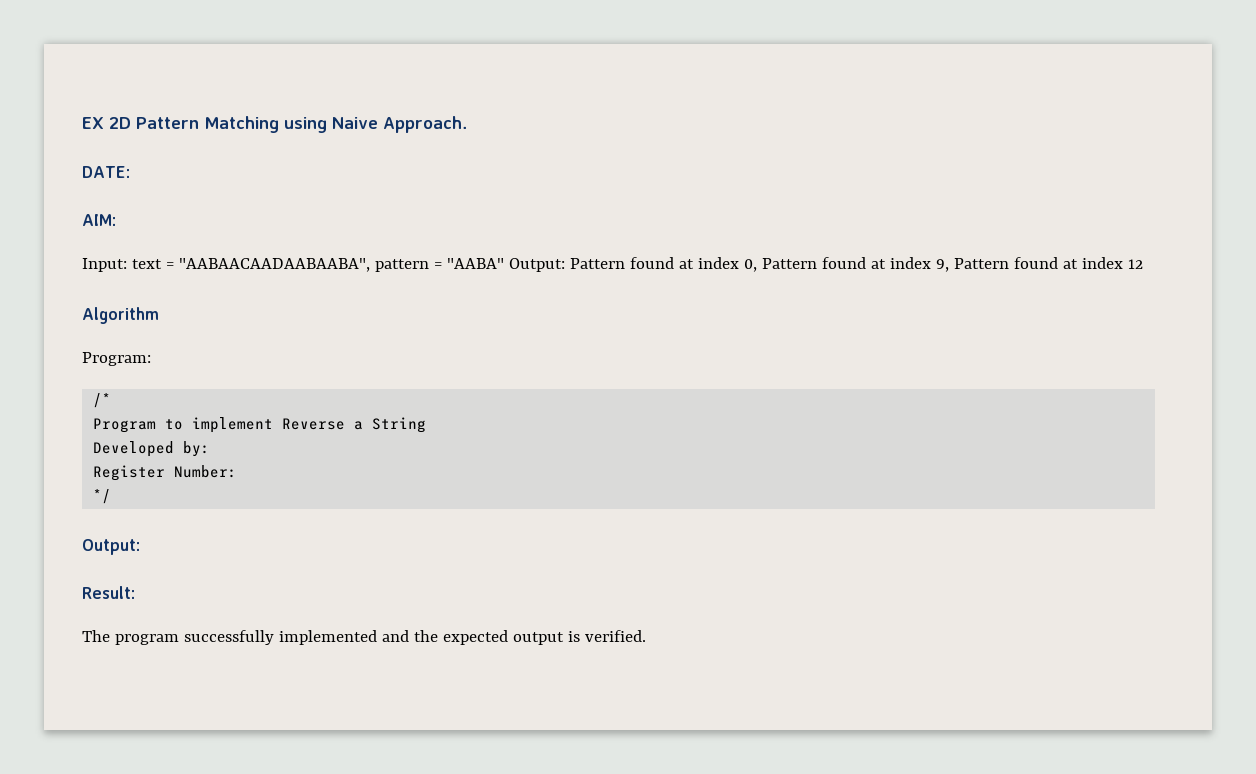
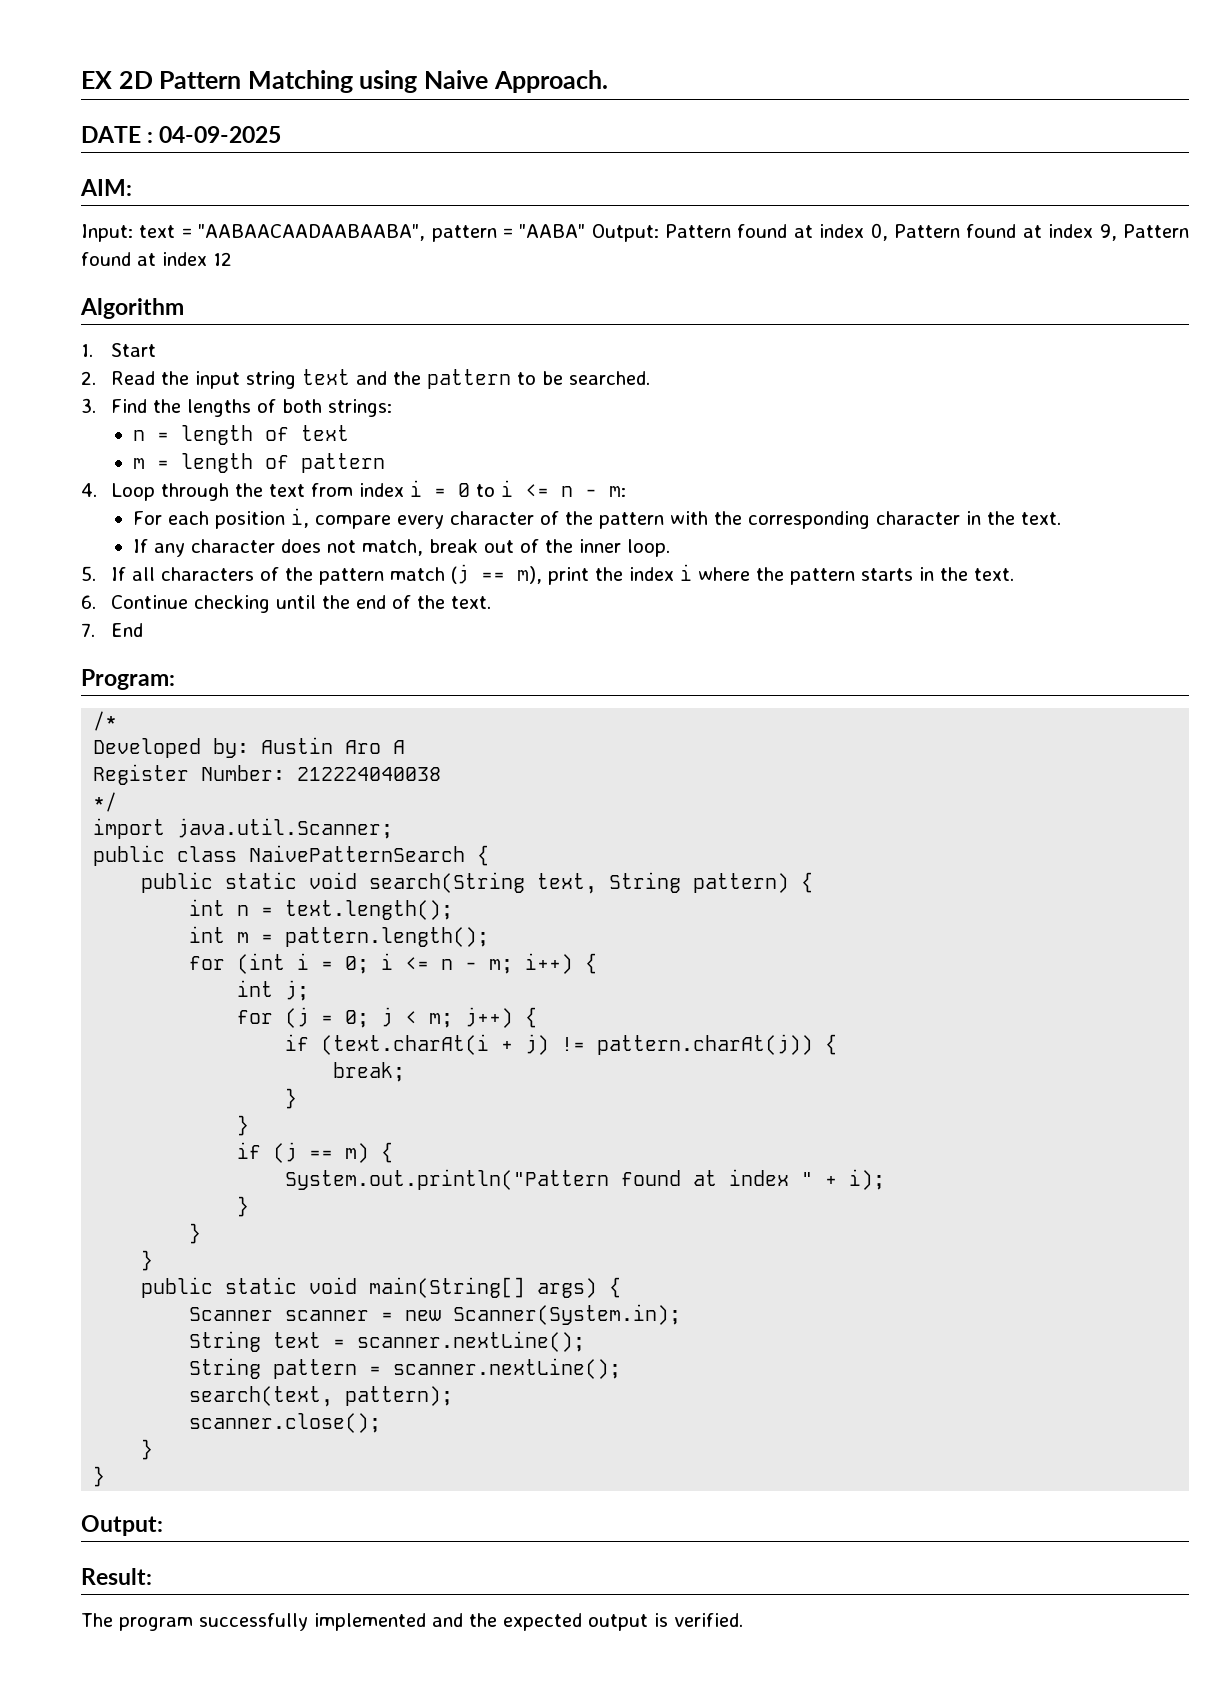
- DATE:
+ DATE : 04-09-2025
+ 1. Start
+ 2. Read the input string text and the pattern to be searched.
+ 3. Find the lengths of both strings:
+ n = length of text
+ m = length of pattern
+ 4. Loop through the text from index i = 0 to i <= n - m:
+ For each position i, compare every character of the pattern with the corresponding character in the text.
+ If any character does not match, break out of the inner loop.
+ 5. If all characters of the pattern match (j == m), print the index i where the pattern starts in the text.
+ 6. Continue checking until the end of the text.
+ 7. End
  Program:
  /*
- Program to implement Reverse a String
- Developed by:
+ Developed by: Austin Aro A
- Register Number:
+ Register Number: 212224040038
+ import java.util.Scanner;
+ public class NaivePatternSearch {
+ public static void search(String text, String pattern) {
+ int n = text.length();
+ int m = pattern.length();
+ for (int i = 0; i <= n - m; i++) {
+ int j;
+ for (j = 0; j < m; j++) {
+ if (text.charAt(i + j) != pattern.charAt(j)) {
+ break;
+ }
+ }
+ if (j == m) {
+ System.out.println("Pattern found at index " + i);
+ }
+ }
+ }
+ public static void main(String[] args) {
+ Scanner scanner = new Scanner(System.in);
+ String text = scanner.nextLine();
+ String pattern = scanner.nextLine();
+ search(text, pattern);
+ scanner.close();
+ }
+ }

